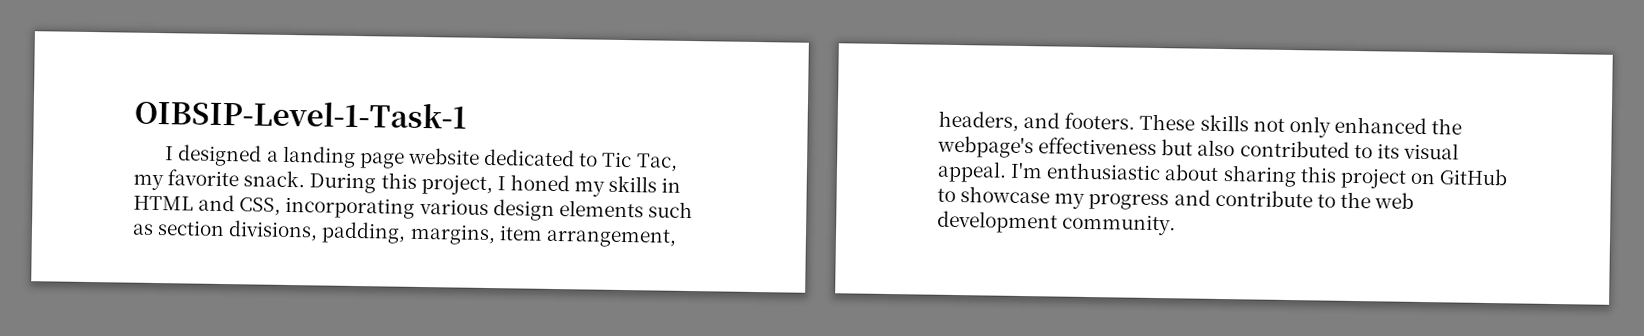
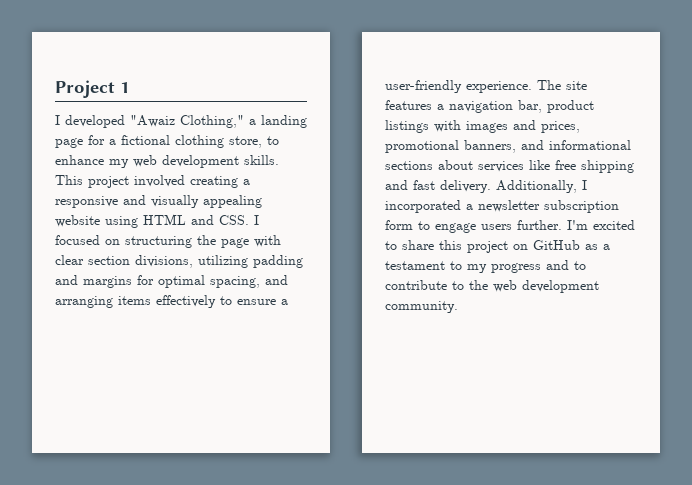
- OIBSIP-Level-1-Task-1
- I designed a landing page website dedicated to Tic Tac, my favorite snack. During this project, I honed my skills in HTML and CSS, incorporating various design elements such as section divisions, padding, margins, item arrangement, headers, and footers. These skills not only enhanced the webpage's effectiveness but also contributed to its visual appeal. I'm enthusiastic about sharing this project on GitHub to showcase my progress and contribute to the web development community.
+ Project 1
+ I developed "Awaiz Clothing," a landing page for a fictional clothing store, to enhance my web development skills. This project involved creating a responsive and visually appealing website using HTML and CSS. I focused on structuring the page with clear section divisions, utilizing padding and margins for optimal spacing, and arranging items effectively to ensure a user-friendly experience. The site features a navigation bar, product listings with images and prices, promotional banners, and informational sections about services like free shipping and fast delivery. Additionally, I incorporated a newsletter subscription form to engage users further. I'm excited to share this project on GitHub as a testament to my progress and to contribute to the web development community.

